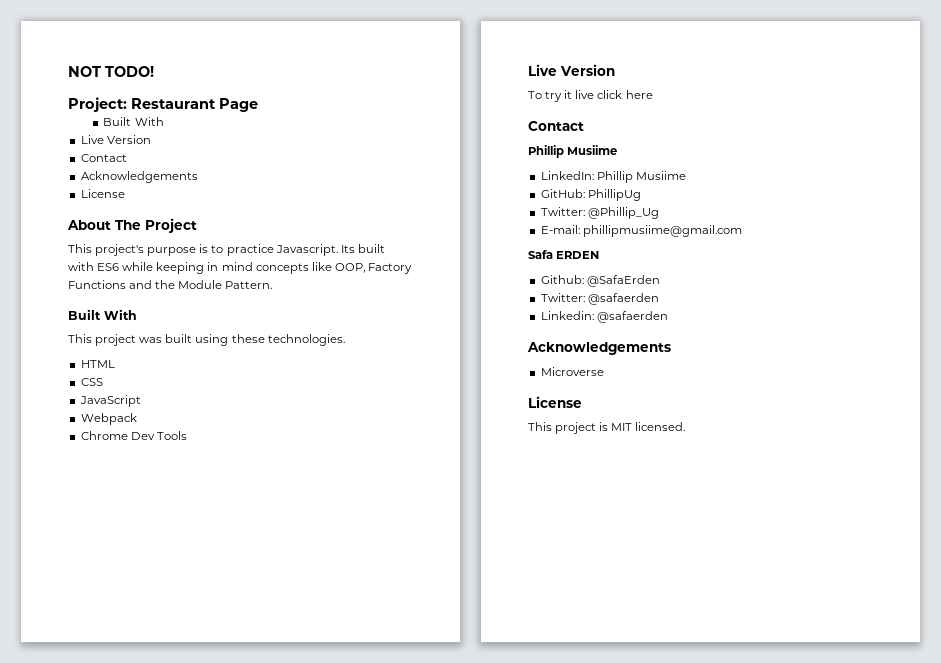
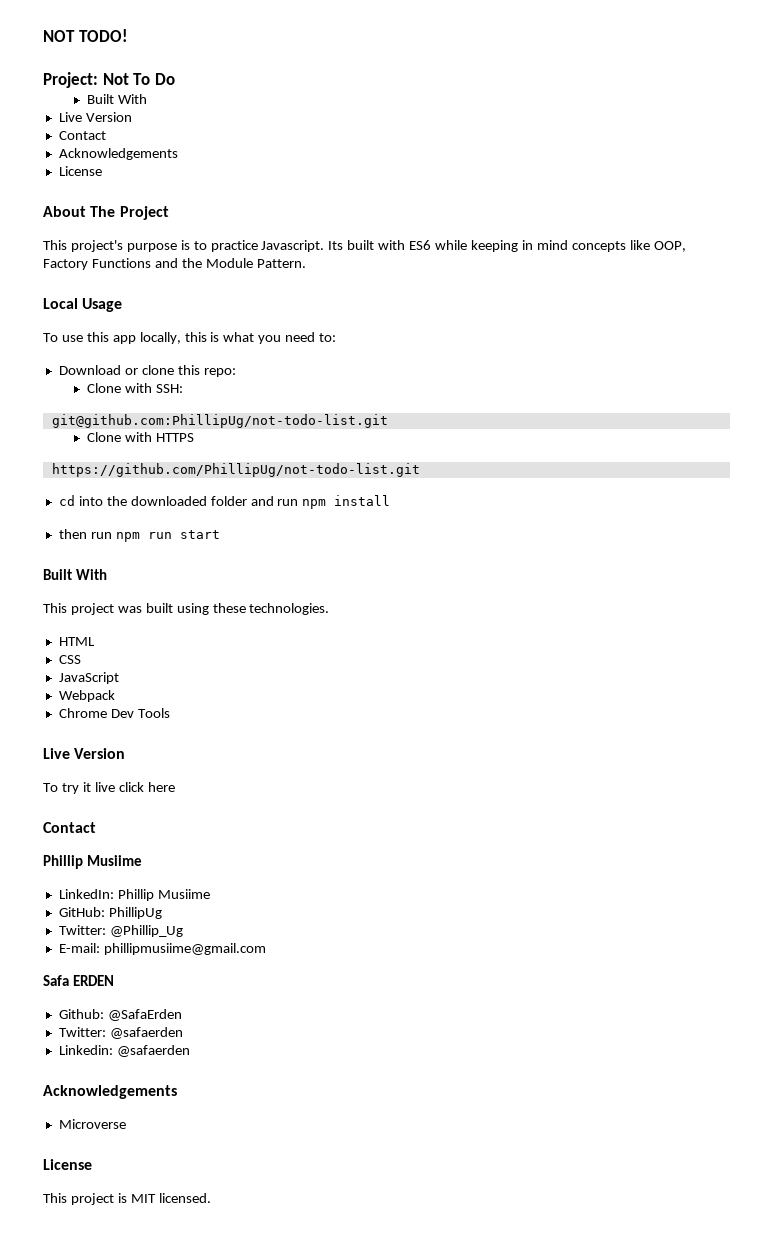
- Project: Restaurant Page
+ Project: Not To Do
+ Local Usage
+ To use this app locally, this is what you need to:
+ Download or clone this repo:
+ Clone with SSH:
+ git@github.com:PhillipUg/not-todo-list.git
+ Clone with HTTPS
+ https://github.com/PhillipUg/not-todo-list.git
+ cd into the downloaded folder and run npm install
+ then run npm run start

